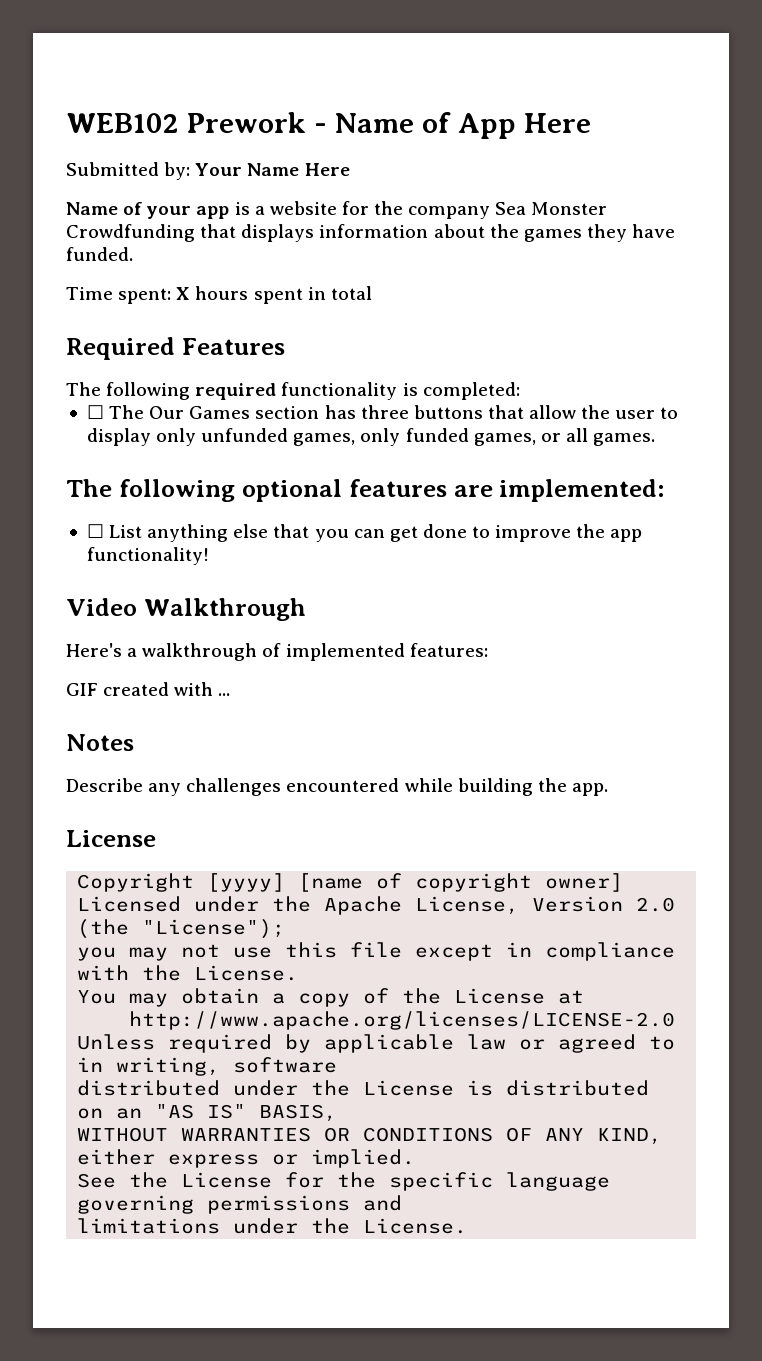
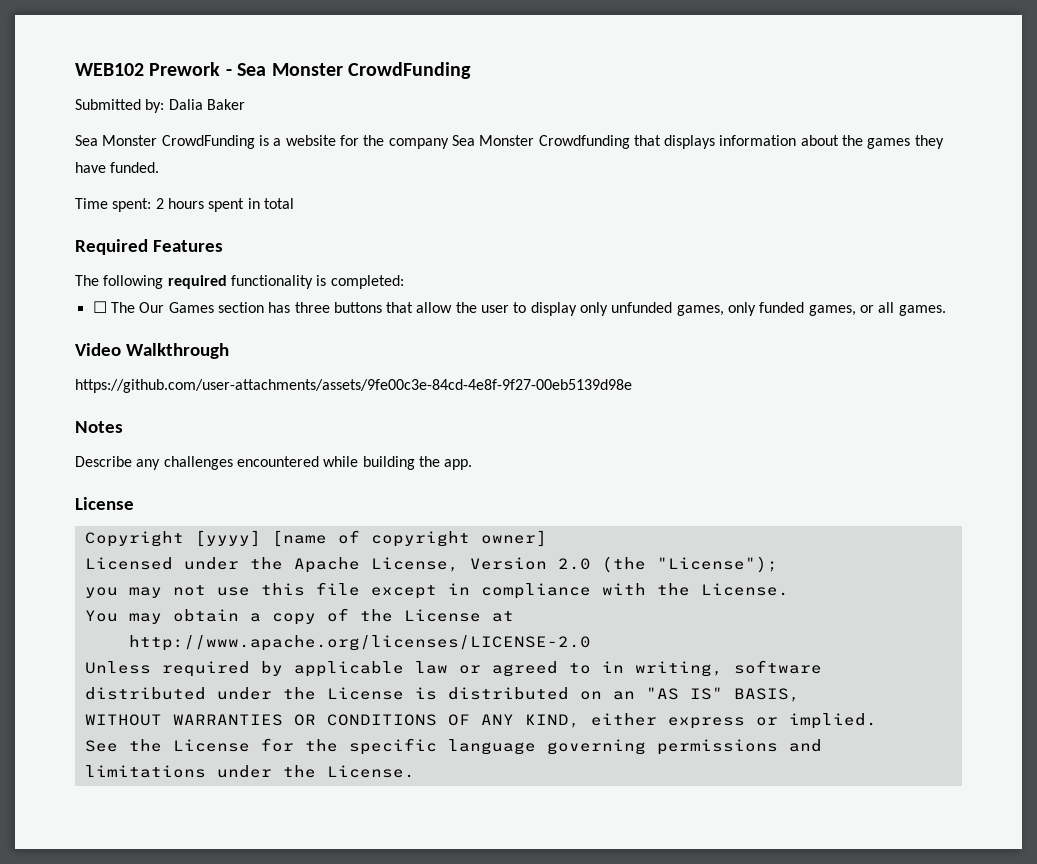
- WEB102 Prework - Name of App Here
- Submitted by: Your Name Here
- Name of your app is a website for the company Sea Monster Crowdfunding that displays information about the games they have funded.
+ WEB102 Prework - Sea Monster CrowdFunding
+ Submitted by: Dalia Baker
+ Sea Monster CrowdFunding is a website for the company Sea Monster Crowdfunding that displays information about the games they have funded.
- Time spent: X hours spent in total
+ Time spent: 2 hours spent in total
- The following optional features are implemented:
- ☐ List anything else that you can get done to improve the app functionality!
  Video Walkthrough
- Here's a walkthrough of implemented features:
- GIF created with ...
+ https://github.com/user-attachments/assets/9fe00c3e-84cd-4e8f-9f27-00eb5139d98e

